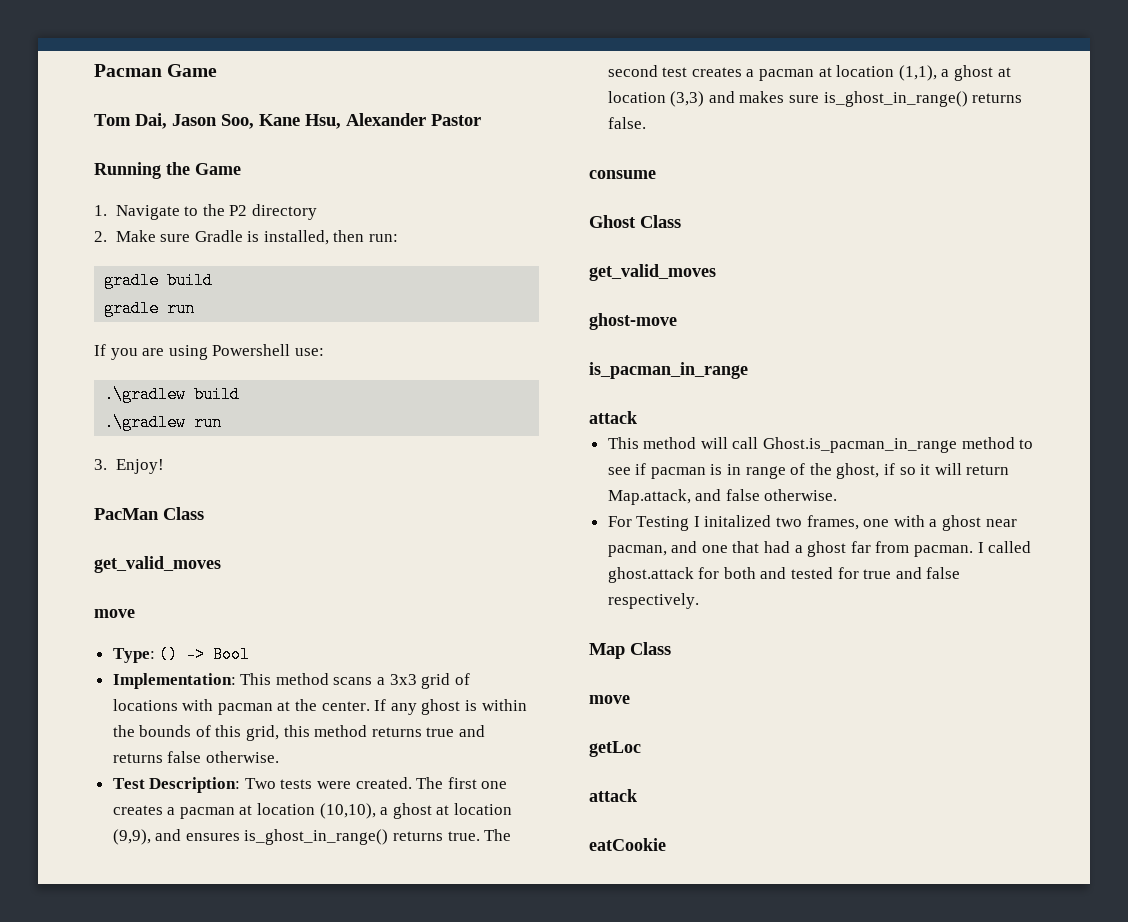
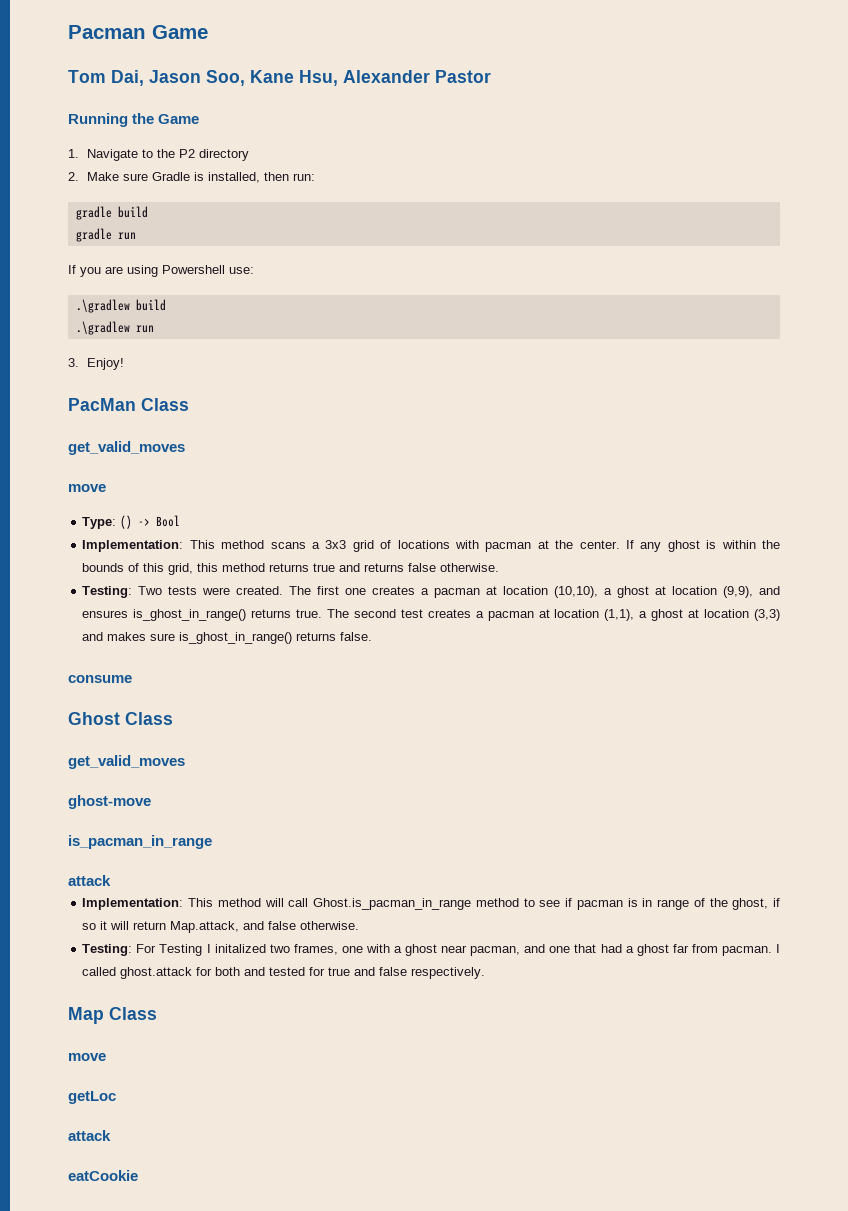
- Test Description: Two tests were created.
+ Testing: Two tests were created.
- This method will call Ghost.is_pacman_in_range method to see if pacman is in range of the ghost, if so it will return Map.attack, and false otherwise.
+ Implementation: This method will call Ghost.is_pacman_in_range method to see if pacman is in range of the ghost, if so it will return Map.attack, and false otherwise.
- For Testing I initalized two frames, one with a ghost near pacman, and one that had a ghost far from pacman.
+ Testing: For Testing I initalized two frames, one with a ghost near pacman, and one that had a ghost far from pacman.

